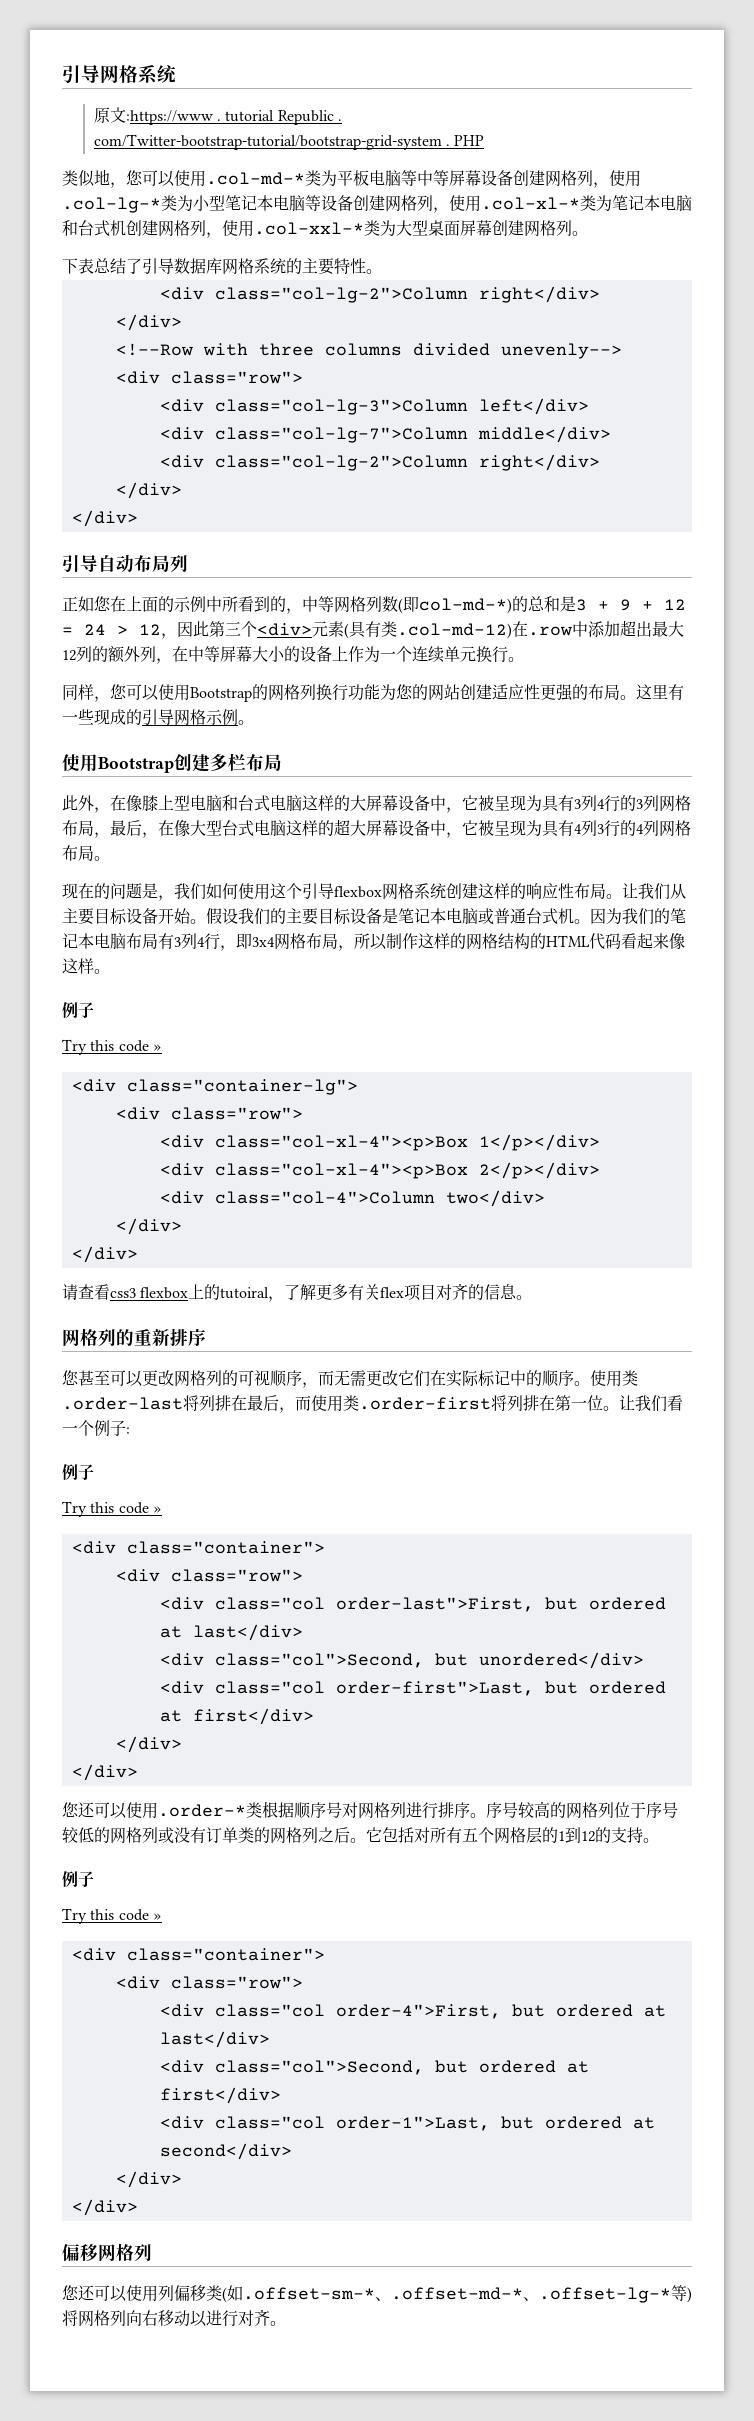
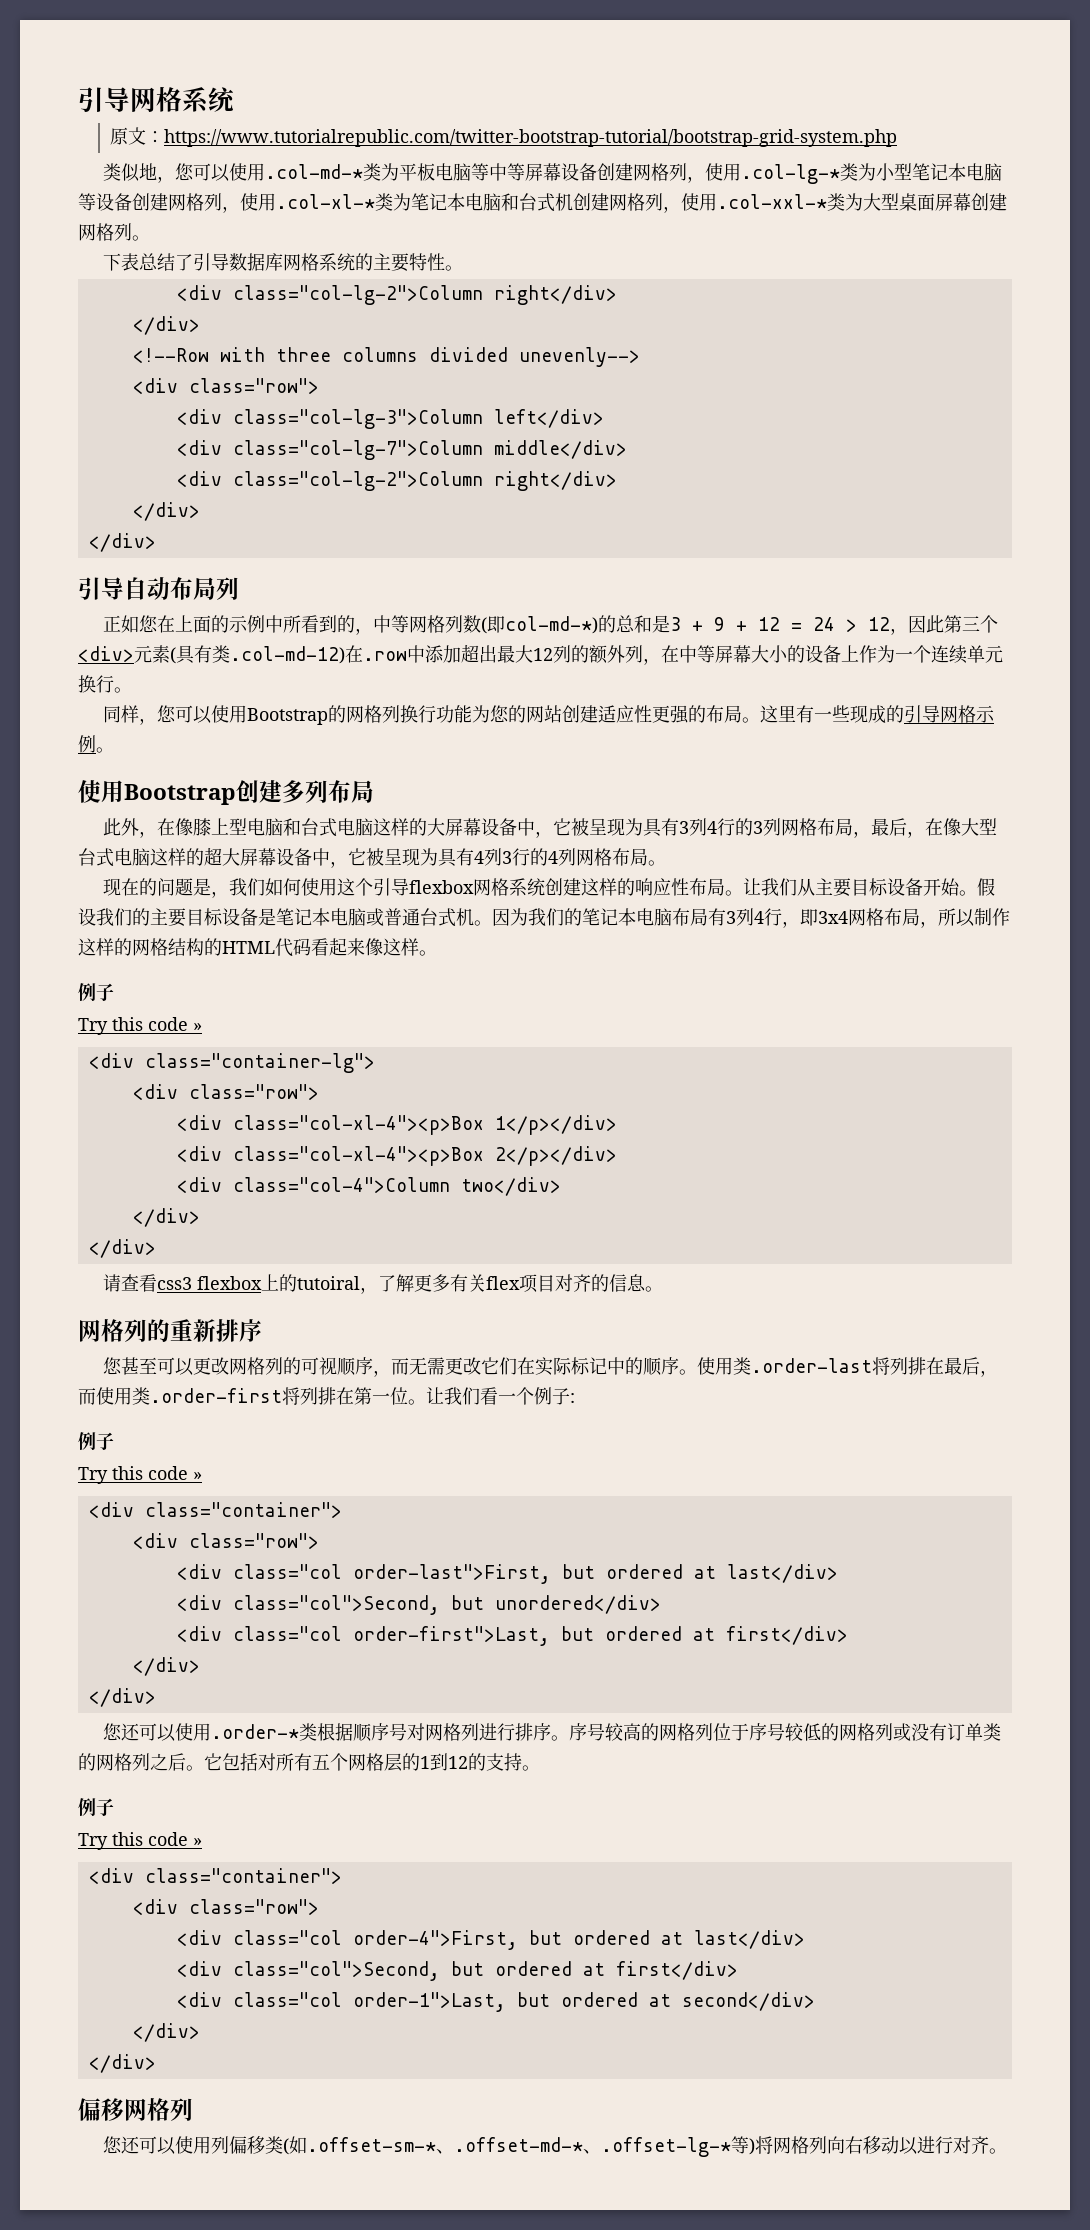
- 原文:https://www . tutorial Republic . com/Twitter-bootstrap-tutorial/bootstrap-grid-system . PHP
+ 原文：https://www.tutorialrepublic.com/twitter-bootstrap-tutorial/bootstrap-grid-system.php
- 使用Bootstrap创建多栏布局
+ 使用Bootstrap创建多列布局

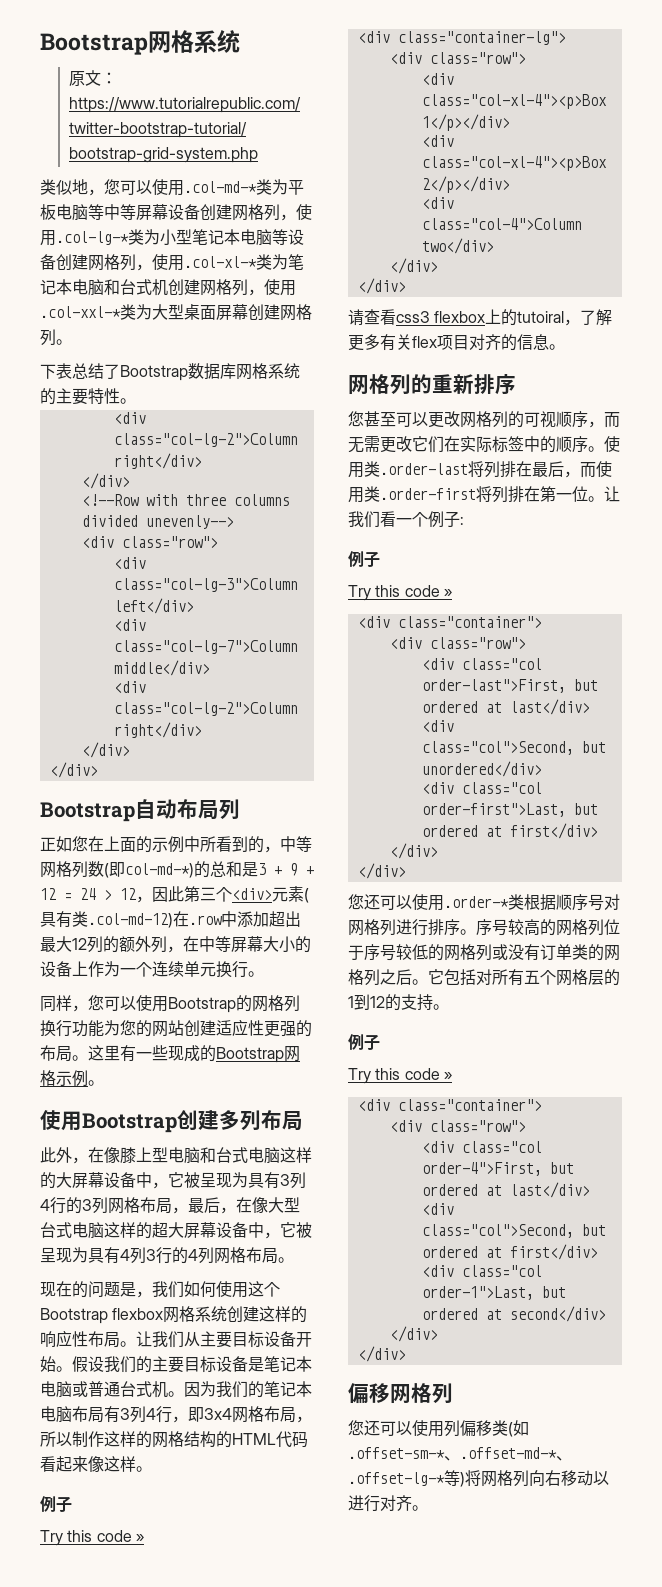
- 引导网格系统
+ Bootstrap网格系统
- 下表总结了引导数据库网格系统的主要特性。
+ 下表总结了Bootstrap数据库网格系统的主要特性。
- 引导自动布局列
+ Bootstrap自动布局列
- 这里有一些现成的引导网格示例。
+ 这里有一些现成的Bootstrap网格示例。
- 现在的问题是，我们如何使用这个引导flexbox网格系统创建这样的响应性布局。
+ 现在的问题是，我们如何使用这个Bootstrap flexbox网格系统创建这样的响应性布局。
- 您甚至可以更改网格列的可视顺序，而无需更改它们在实际标记中的顺序。
+ 您甚至可以更改网格列的可视顺序，而无需更改它们在实际标签中的顺序。

